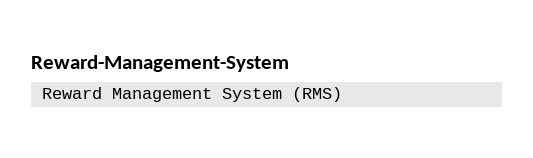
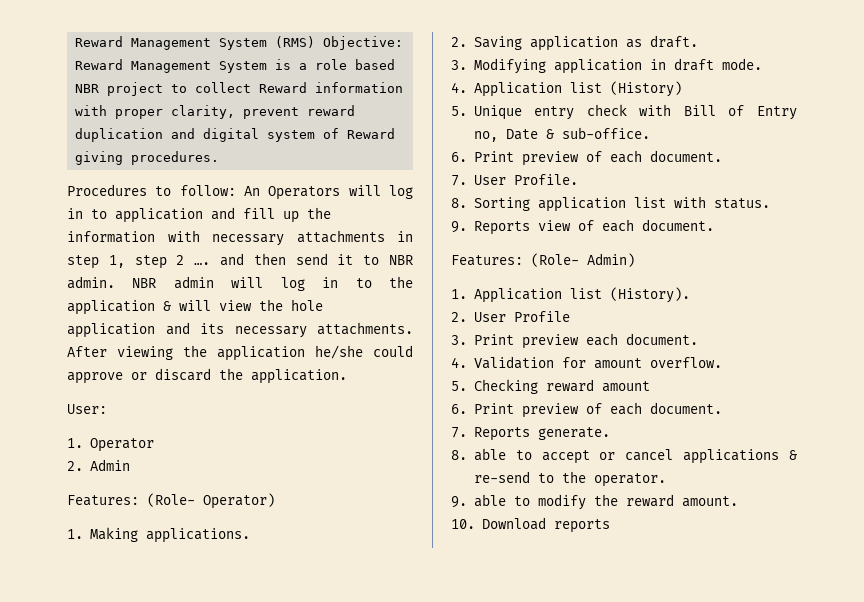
- Reward-Management-System
- Reward Management System (RMS)
+ Reward Management System (RMS) Objective: Reward Management System is a role based NBR project to collect Reward information with proper clarity, prevent reward duplication and digital system of Reward giving procedures.
+ Procedures to follow: An Operators will log in to application and fill up the information with necessary attachments in step 1, step 2 …. and then send it to NBR admin. NBR admin will log in to the application & will view the hole application and its necessary attachments. After viewing the application he/she could approve or discard the application.
+ User:
+ 1. Operator
+ 2. Admin
+ Features: (Role- Operator)
+ 1. Making applications.
+ 2. Saving application as draft.
+ 3. Modifying application in draft mode.
+ 4. Application list (History)
+ 5. Unique entry check with Bill of Entry no, Date & sub-office.
+ 6. Print preview of each document.
+ 7. User Profile.
+ 8. Sorting application list with status.
+ 9. Reports view of each document.
+ Features: (Role- Admin)
+ 1. Application list (History).
+ 2. User Profile
+ 3. Print preview each document.
+ 4. Validation for amount overflow.
+ 5. Checking reward amount
+ 6. Print preview of each document.
+ 7. Reports generate.
+ 8. able to accept or cancel applications & re-send to the operator.
+ 9. able to modify the reward amount.
+ 10. Download reports

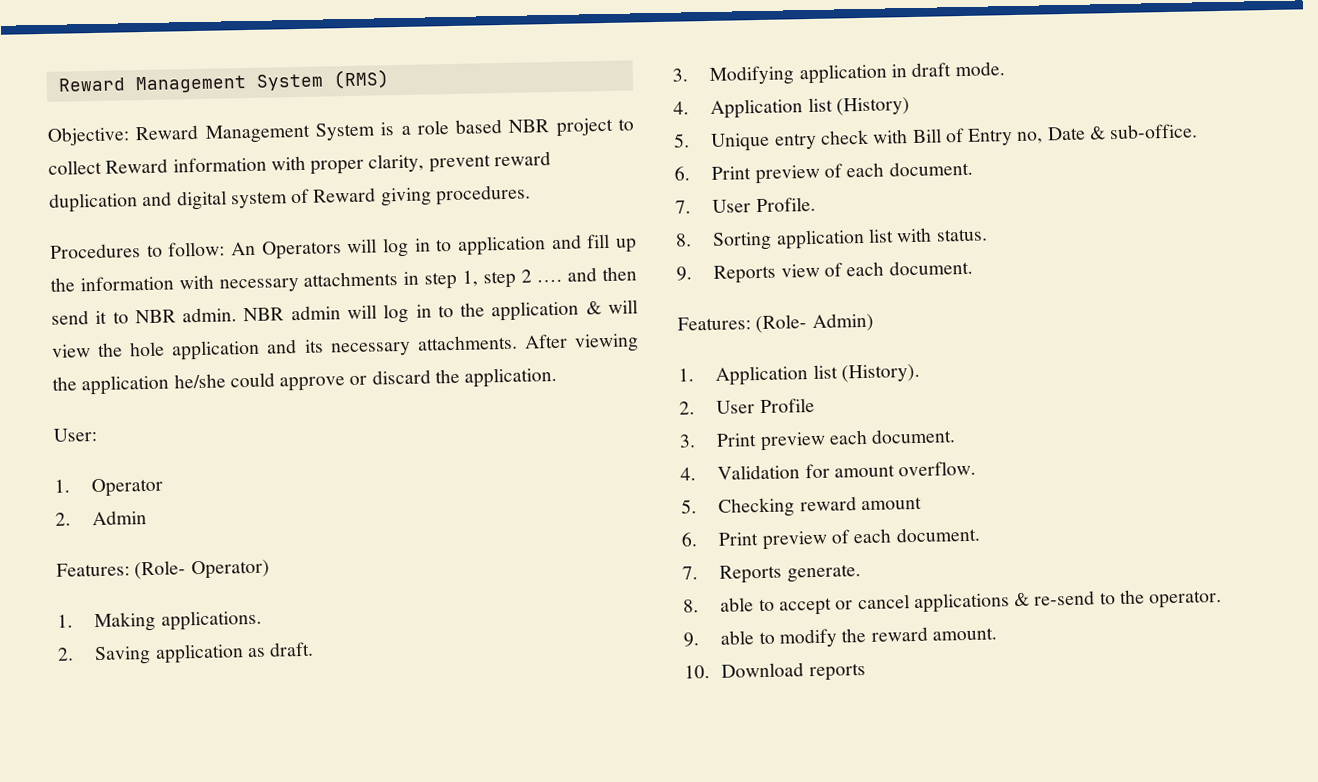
- Reward Management System (RMS) Objective: Reward Management System is a role based NBR project to collect Reward information with proper clarity, prevent reward duplication and digital system of Reward giving procedures.
+ Reward Management System (RMS)
+ Objective: Reward Management System is a role based NBR project to collect Reward information with proper clarity, prevent reward duplication and digital system of Reward giving procedures.

